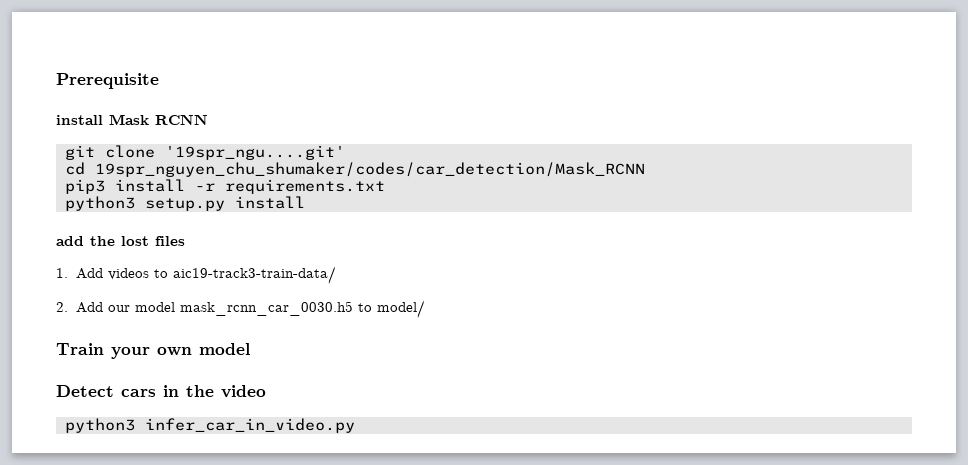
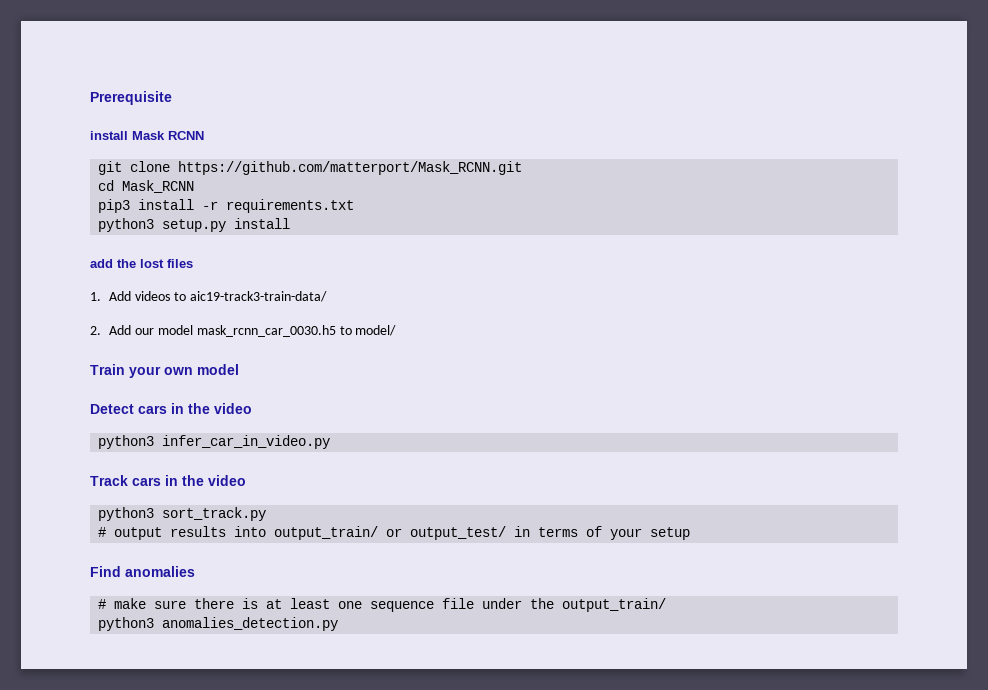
- git clone '19spr_ngu....git'
+ git clone https://github.com/matterport/Mask_RCNN.git
- cd 19spr_nguyen_chu_shumaker/codes/car_detection/Mask_RCNN
+ cd Mask_RCNN
+ Track cars in the video
+ python3 sort_track.py
+ # output results into output_train/ or output_test/ in terms of your setup
+ Find anomalies
+ # make sure there is at least one sequence file under the output_train/
+ python3 anomalies_detection.py

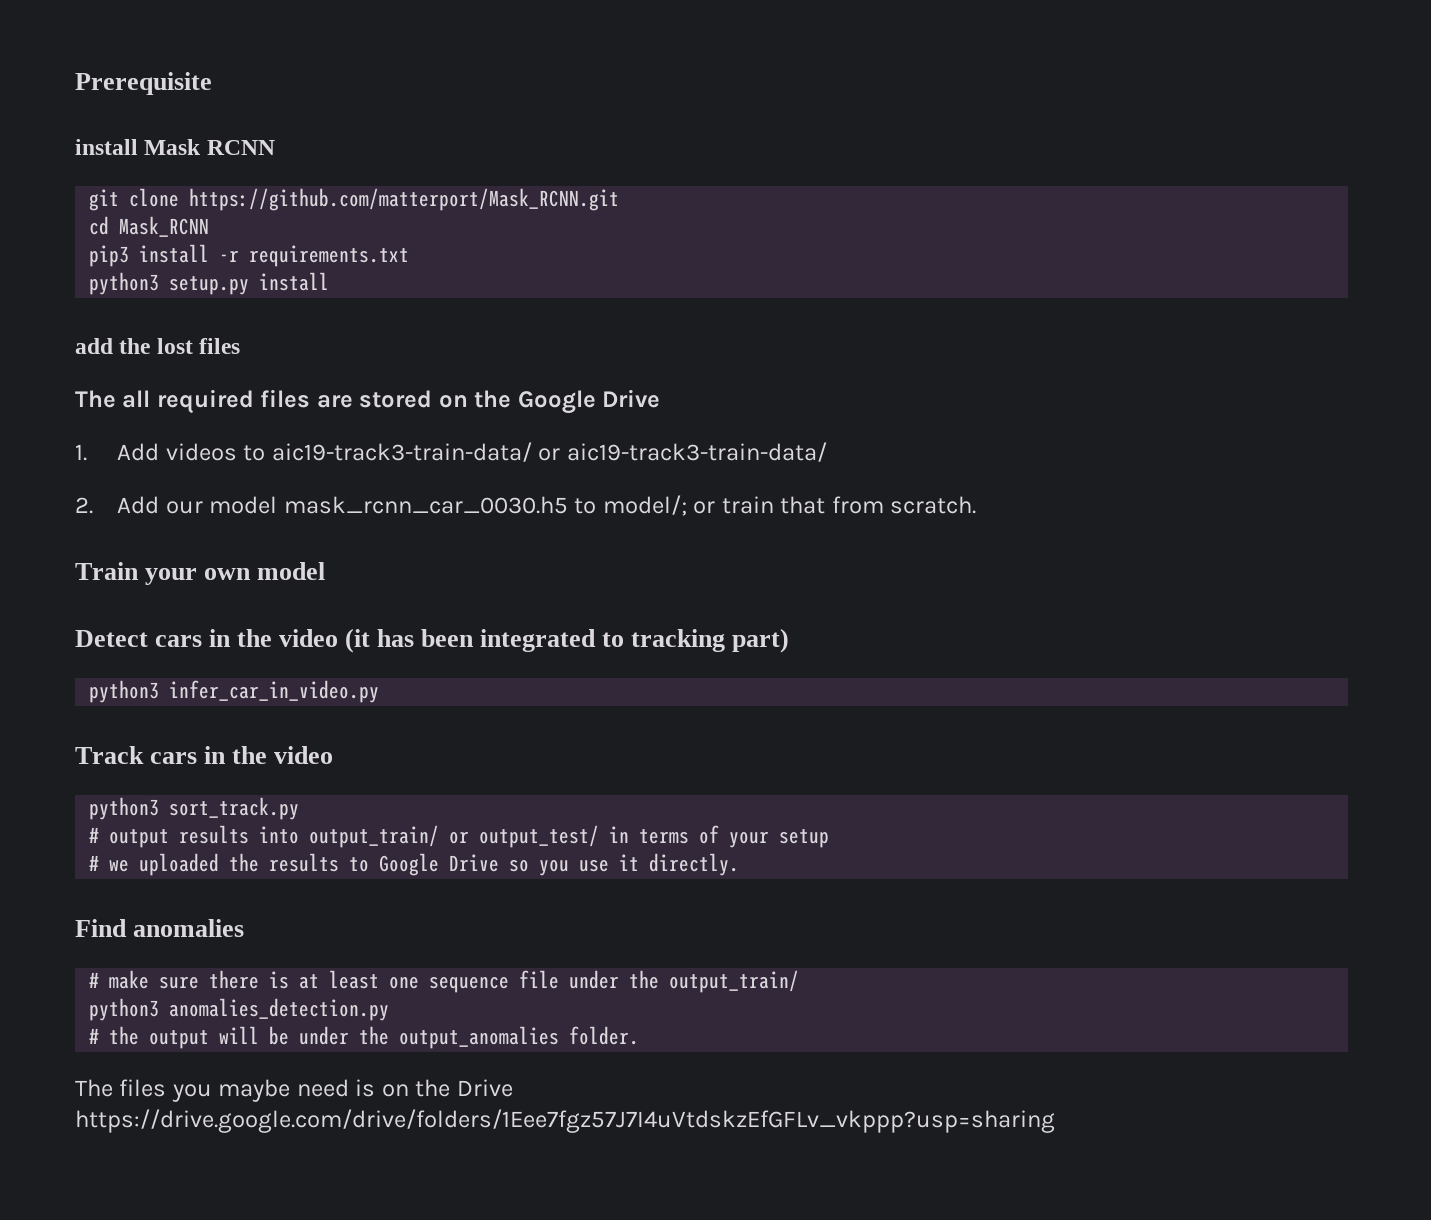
+ The all required files are stored on the Google Drive
- 1. Add videos to aic19-track3-train-data/
+ 1. Add videos to aic19-track3-train-data/ or aic19-track3-train-data/
- 2. Add our model mask_rcnn_car_0030.h5 to model/
+ 2. Add our model mask_rcnn_car_0030.h5 to model/; or train that from scratch.
- Detect cars in the video
+ Detect cars in the video (it has been integrated to tracking part)
+ # we uploaded the results to Google Drive so you use it directly.
+ # the output will be under the output_anomalies folder.
+ The files you maybe need is on the Drive https://drive.google.com/drive/folders/1Eee7fgz57J7I4uVtdskzEfGFLv_vkppp?usp=sharing

